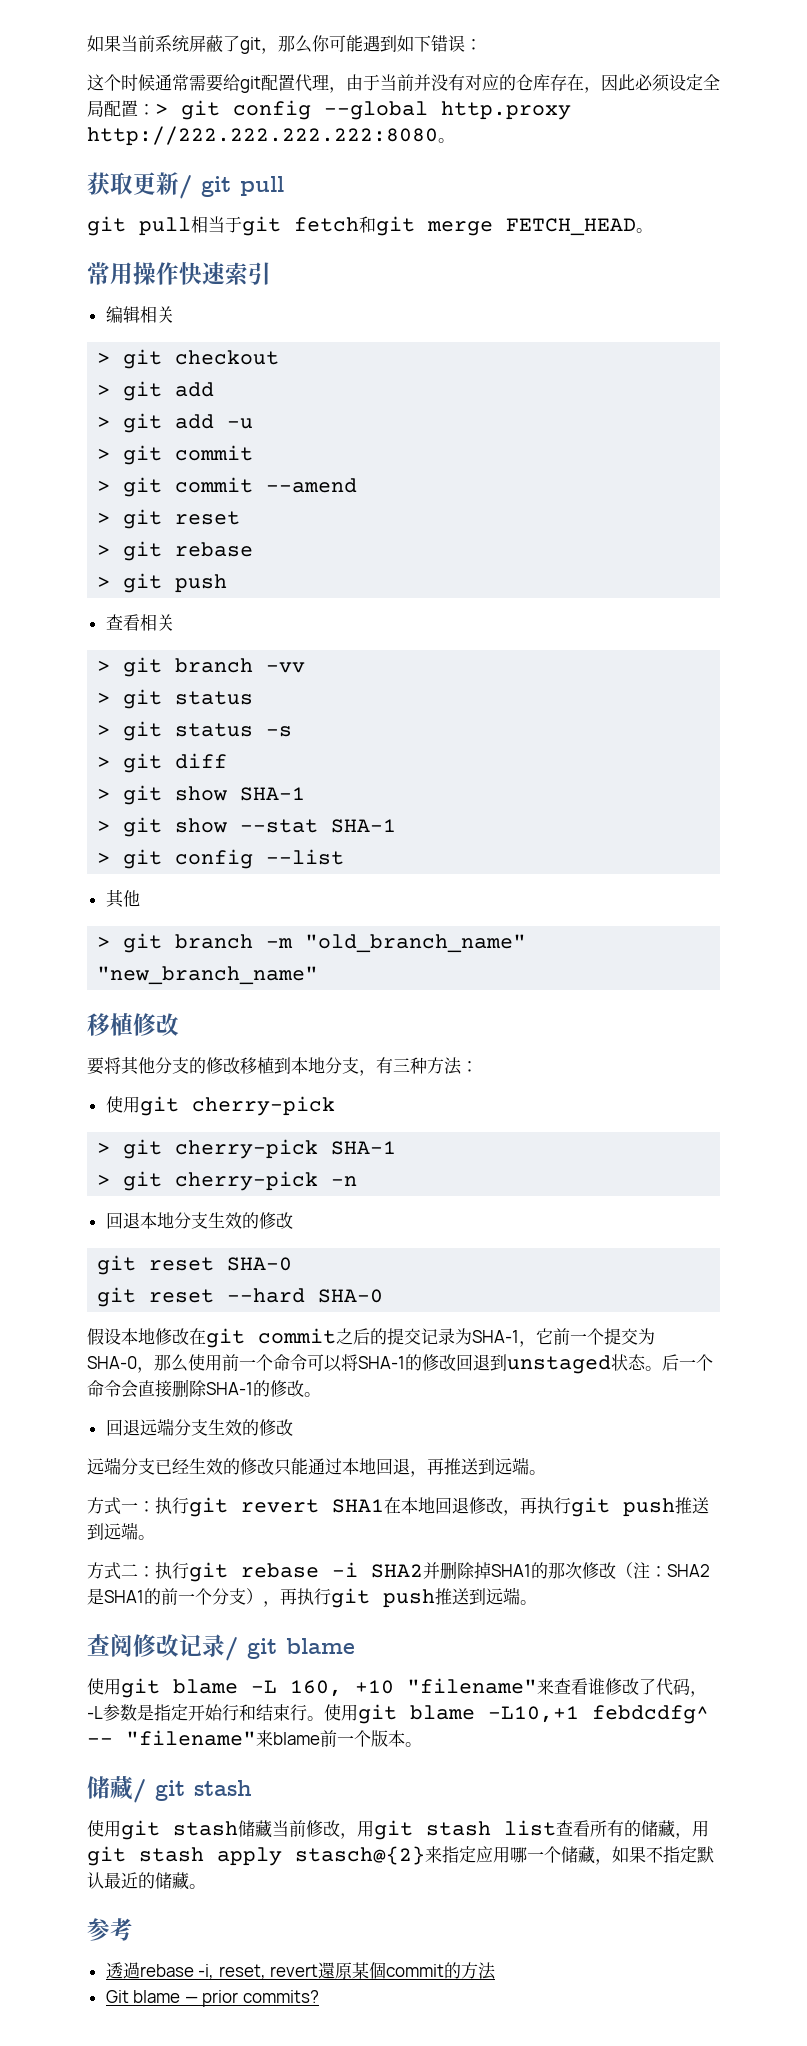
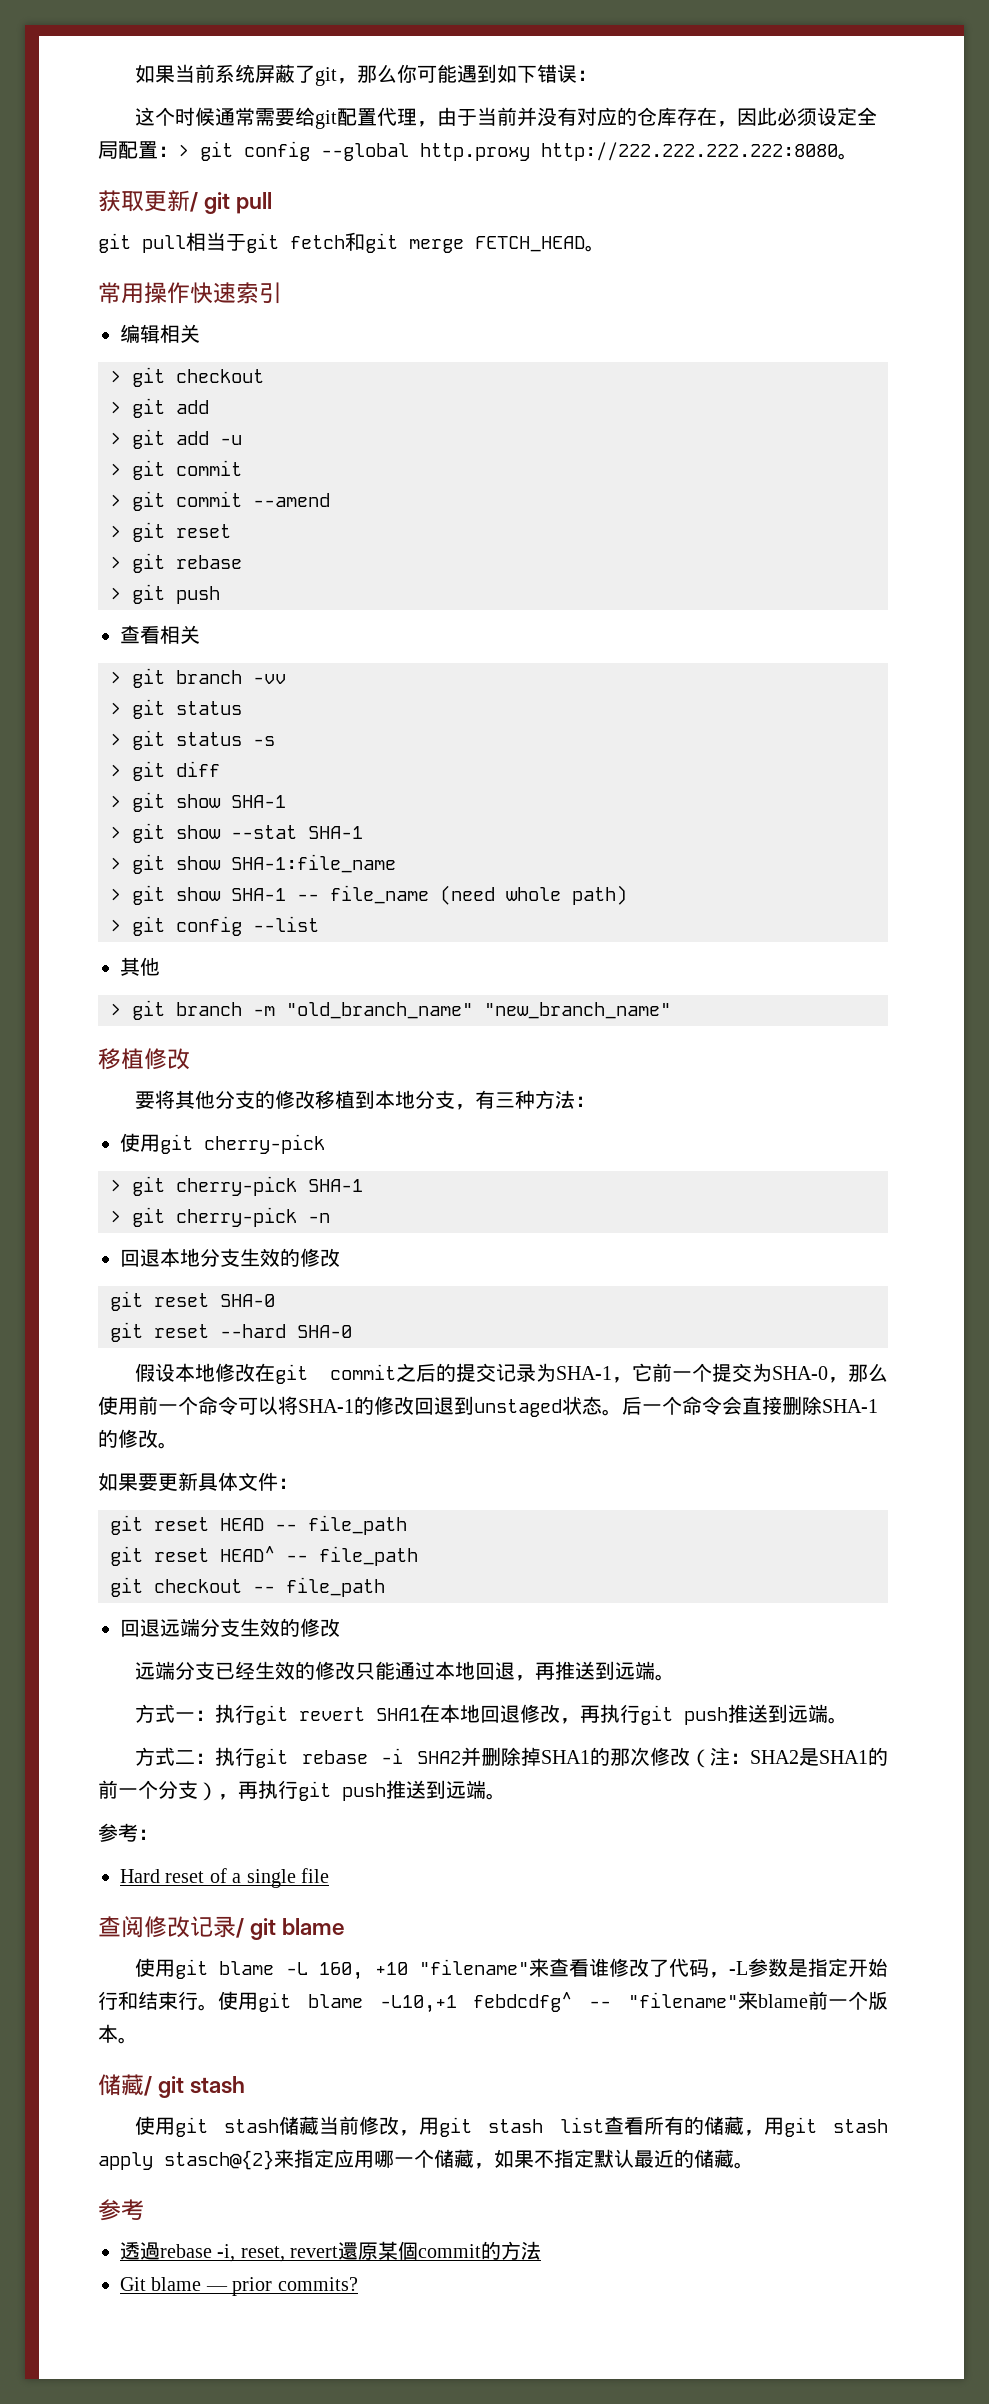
+ > git show SHA-1:file_name
+ > git show SHA-1 -- file_name (need whole path)
+ 如果要更新具体文件：
+ git reset HEAD -- file_path
+ git reset HEAD^ -- file_path
+ git checkout -- file_path
+ 参考：
+ Hard reset of a single file

